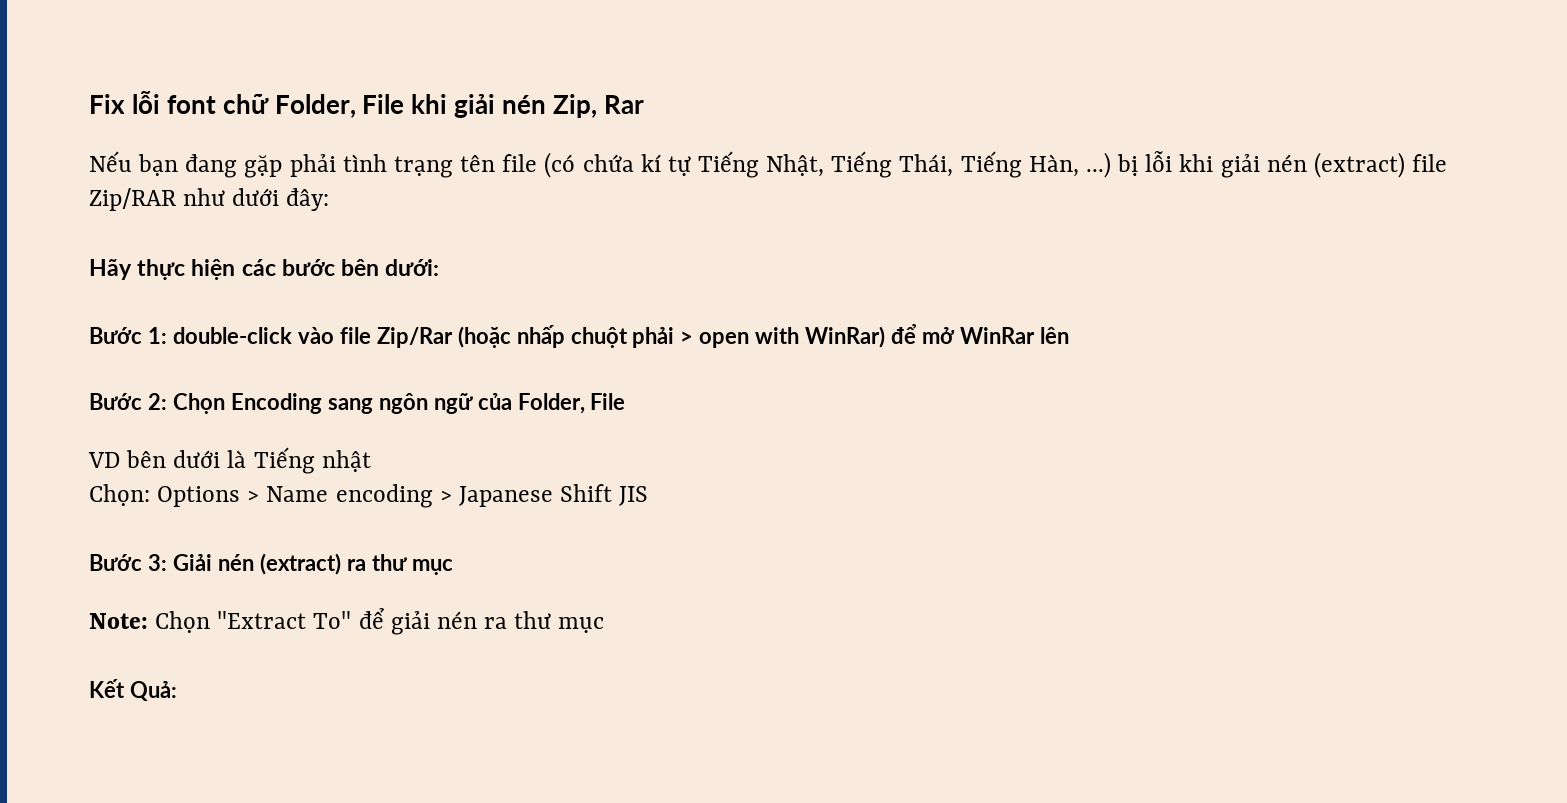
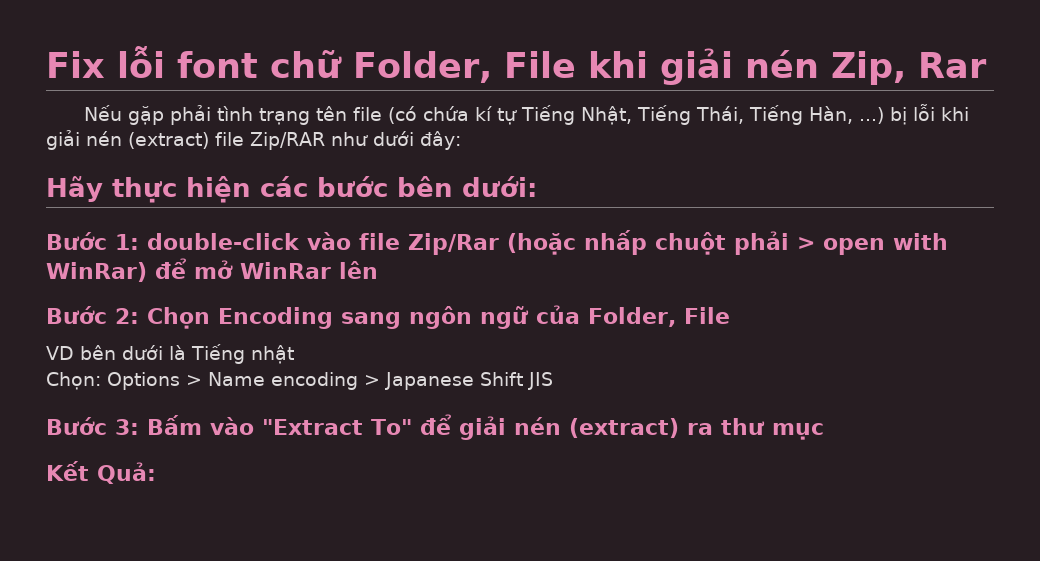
- Nếu bạn đang gặp phải tình trạng tên file (có chứa kí tự Tiếng Nhật, Tiếng Thái, Tiếng Hàn, ...) bị lỗi khi giải nén (extract) file Zip/RAR như dưới đây:
+ Nếu gặp phải tình trạng tên file (có chứa kí tự Tiếng Nhật, Tiếng Thái, Tiếng Hàn, ...) bị lỗi khi giải nén (extract) file Zip/RAR như dưới đây:
- Bước 3: Giải nén (extract) ra thư mục
+ Bước 3: Bấm vào "Extract To" để giải nén (extract) ra thư mục
- Note: Chọn "Extract To" để giải nén ra thư mục

